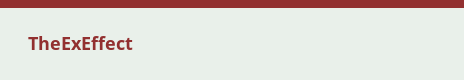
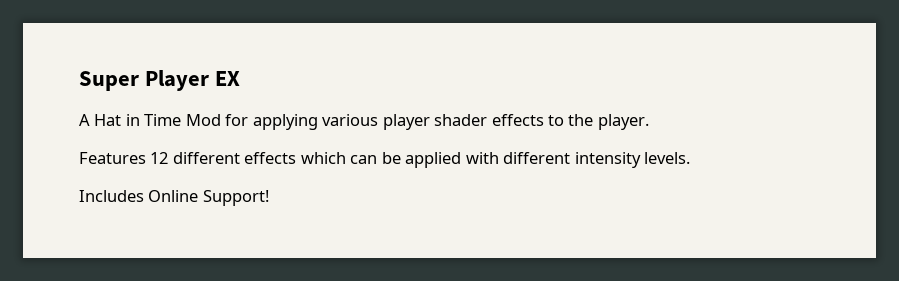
- TheExEffect
+ Super Player EX
+ A Hat in Time Mod for applying various player shader effects to the player.
+ Features 12 different effects which can be applied with different intensity levels.
+ Includes Online Support!

